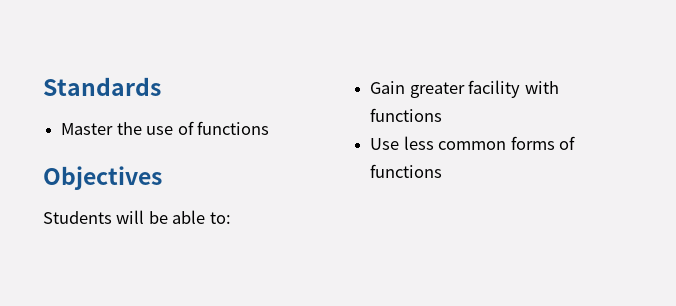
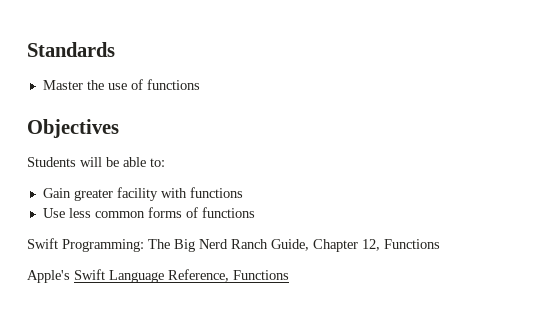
+ Swift Programming: The Big Nerd Ranch Guide, Chapter 12, Functions
+ Apple's Swift Language Reference, Functions

